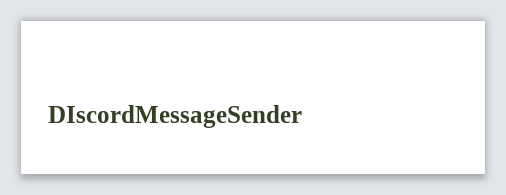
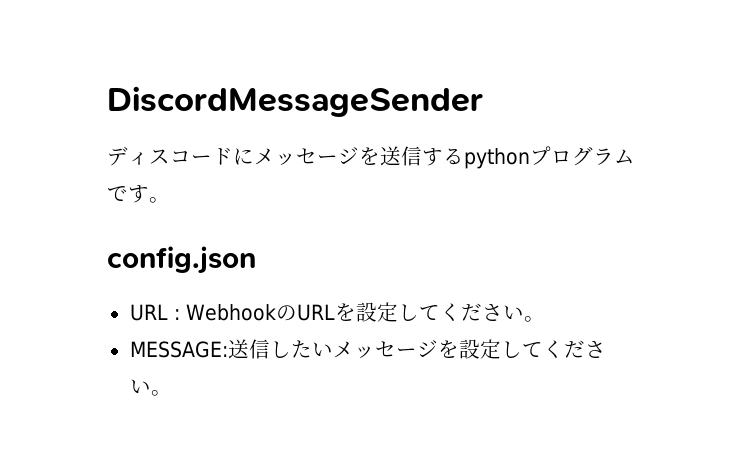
- DIscordMessageSender
+ DiscordMessageSender
+ ディスコードにメッセージを送信するpythonプログラムです。
+ config.json
+ URL : WebhookのURLを設定してください。
+ MESSAGE:送信したいメッセージを設定してください。

